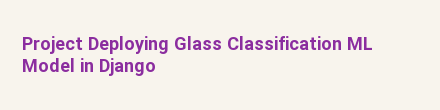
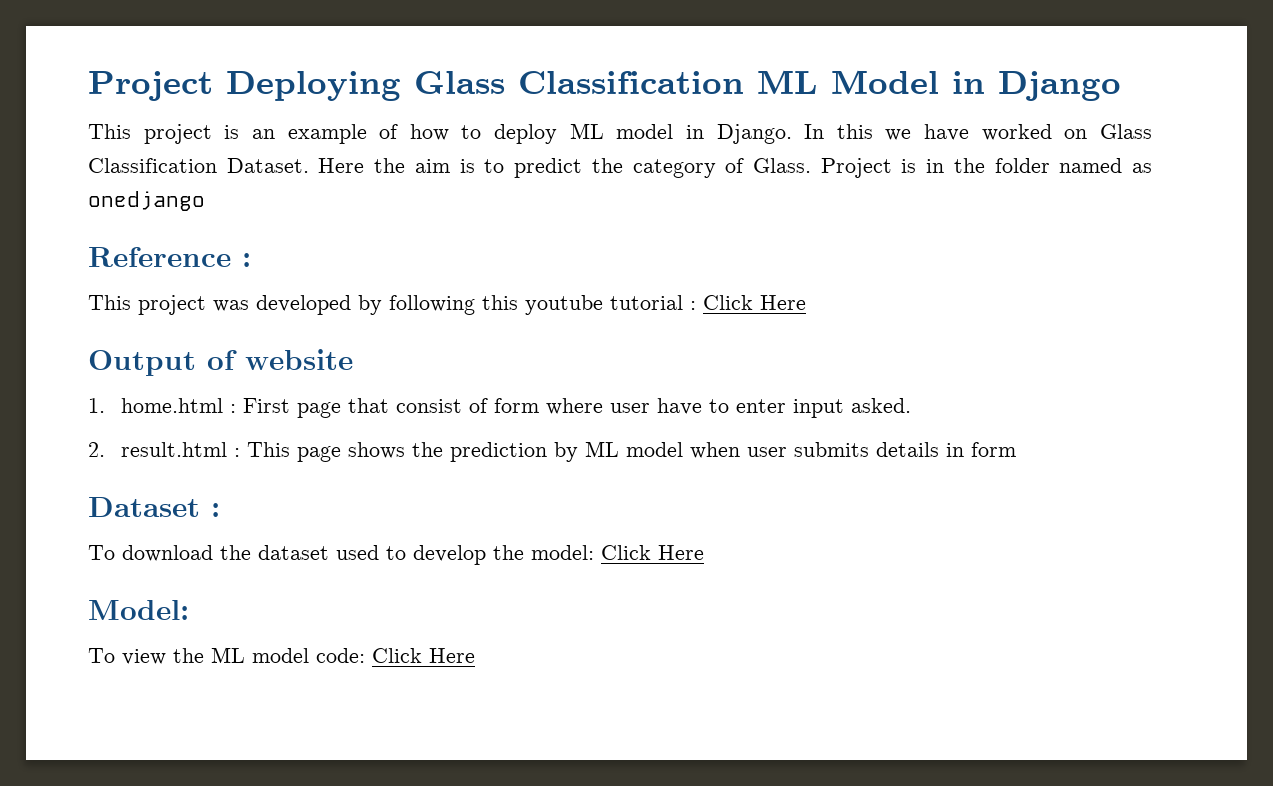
+ This project is an example of how to deploy ML model in Django. In this we have worked on Glass Classification Dataset. Here the aim is to predict the category of Glass. Project is in the folder named as onedjango
+ Reference :
+ This project was developed by following this youtube tutorial : Click Here
+ Output of website
+ 1. home.html : First page that consist of form where user have to enter input asked.
+ 2. result.html : This page shows the prediction by ML model when user submits details in form
+ Dataset :
+ To download the dataset used to develop the model: Click Here
+ Model:
+ To view the ML model code: Click Here

